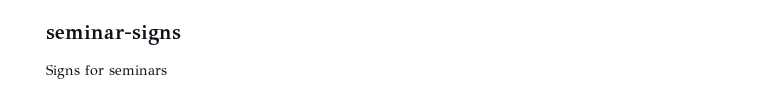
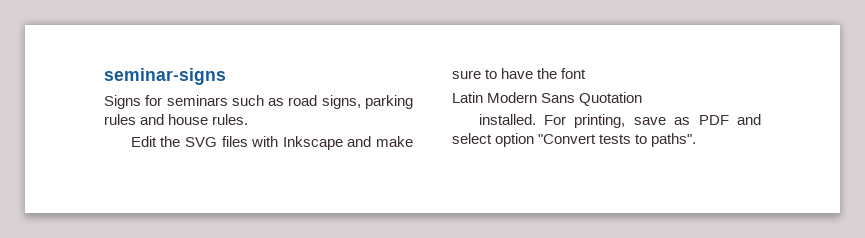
- Signs for seminars
+ Signs for seminars such as road signs, parking rules and house rules.
+ Edit the SVG files with Inkscape and make sure to have the font
+ Latin Modern Sans Quotation
+ installed. For printing, save as PDF and select option "Convert tests to paths".

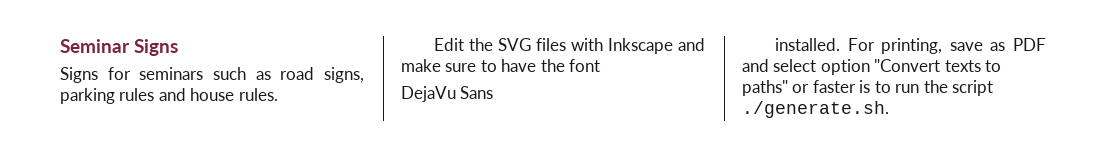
- seminar-signs
+ Seminar Signs
- Latin Modern Sans Quotation
+ DejaVu Sans
- For printing, save as PDF and select option "Convert tests to paths".
+ For printing, save as PDF and select option "Convert texts to paths" or faster is to run the script ./generate.sh.

